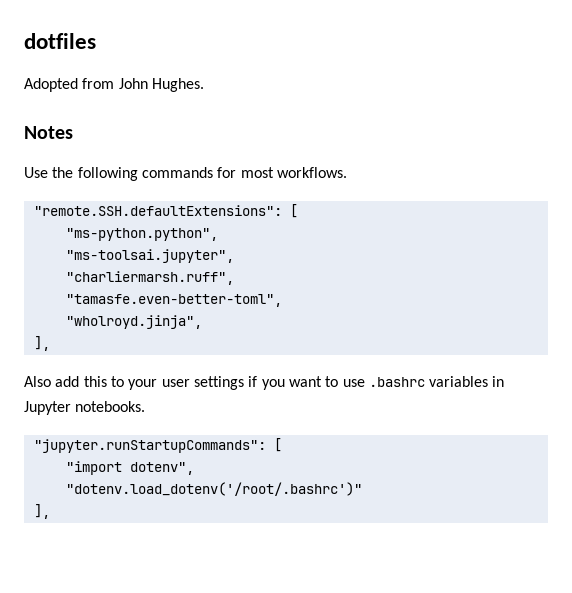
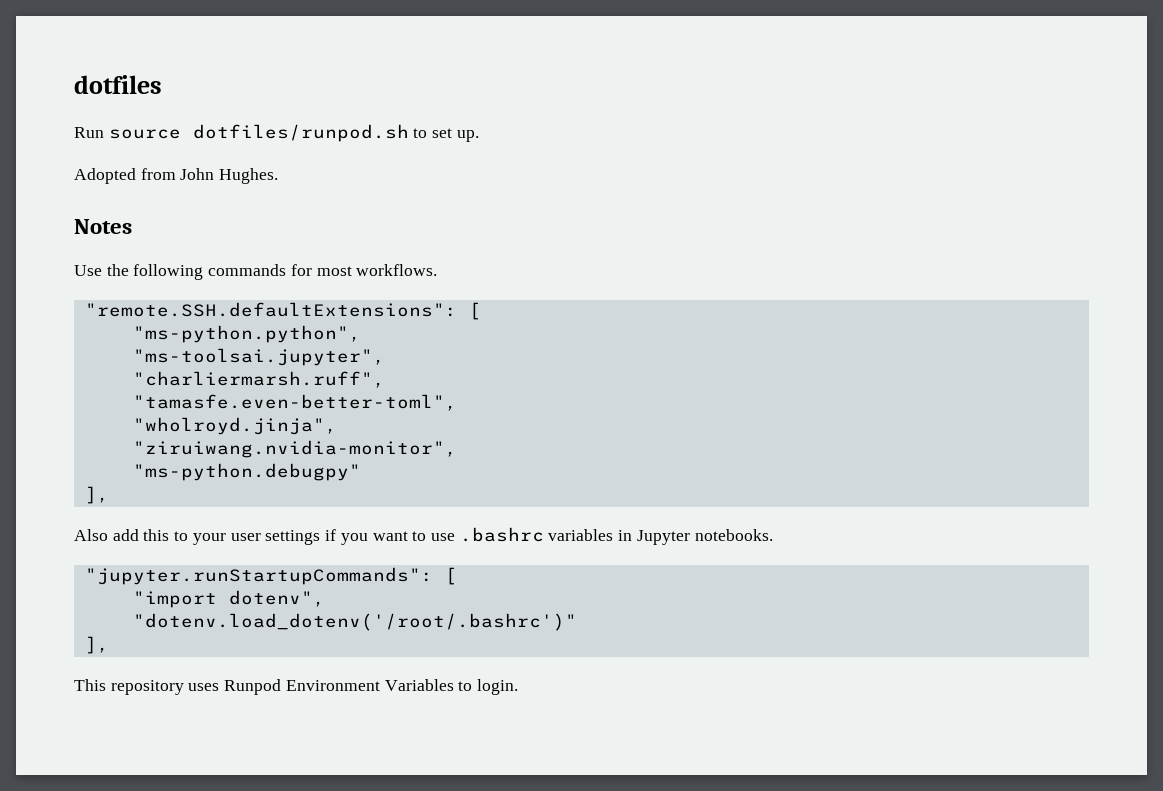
+ Run source dotfiles/runpod.sh to set up.
+ "ziruiwang.nvidia-monitor",
+ "ms-python.debugpy"
+ This repository uses Runpod Environment Variables to login.

